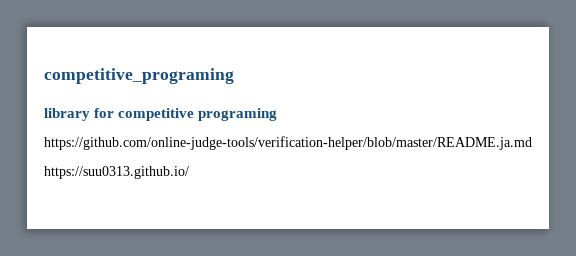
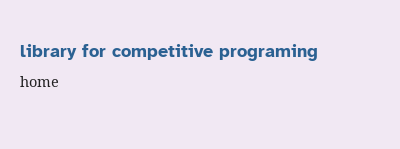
- competitive_programing
- https://github.com/online-judge-tools/verification-helper/blob/master/README.ja.md
- https://suu0313.github.io/
+ home

